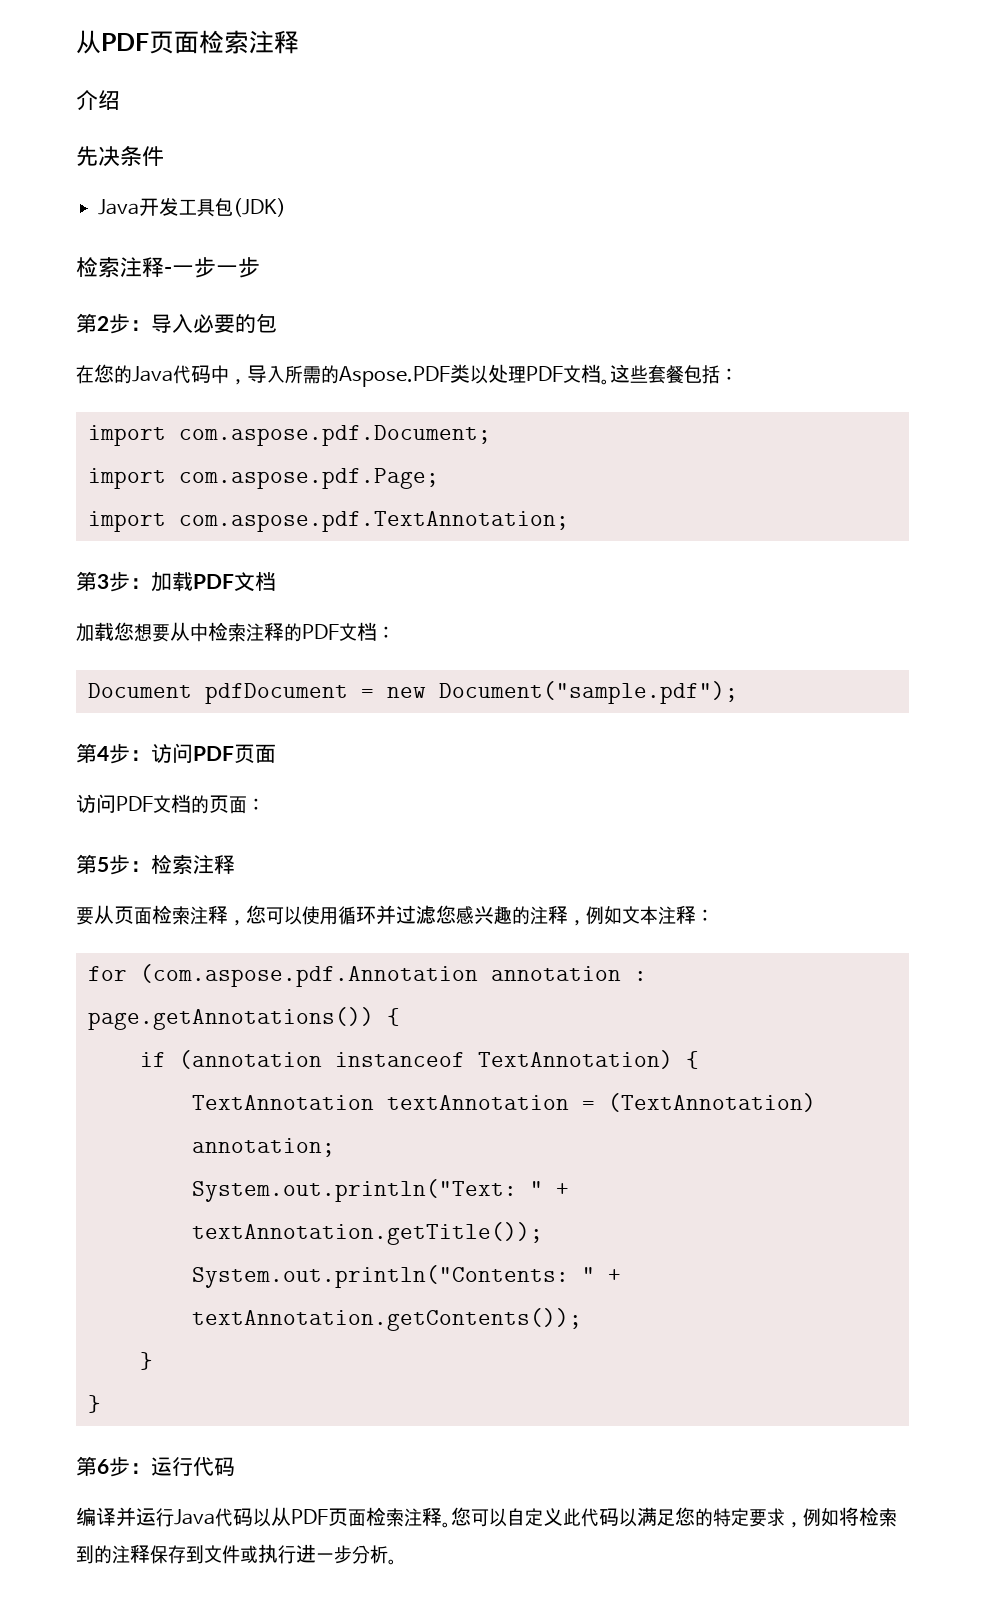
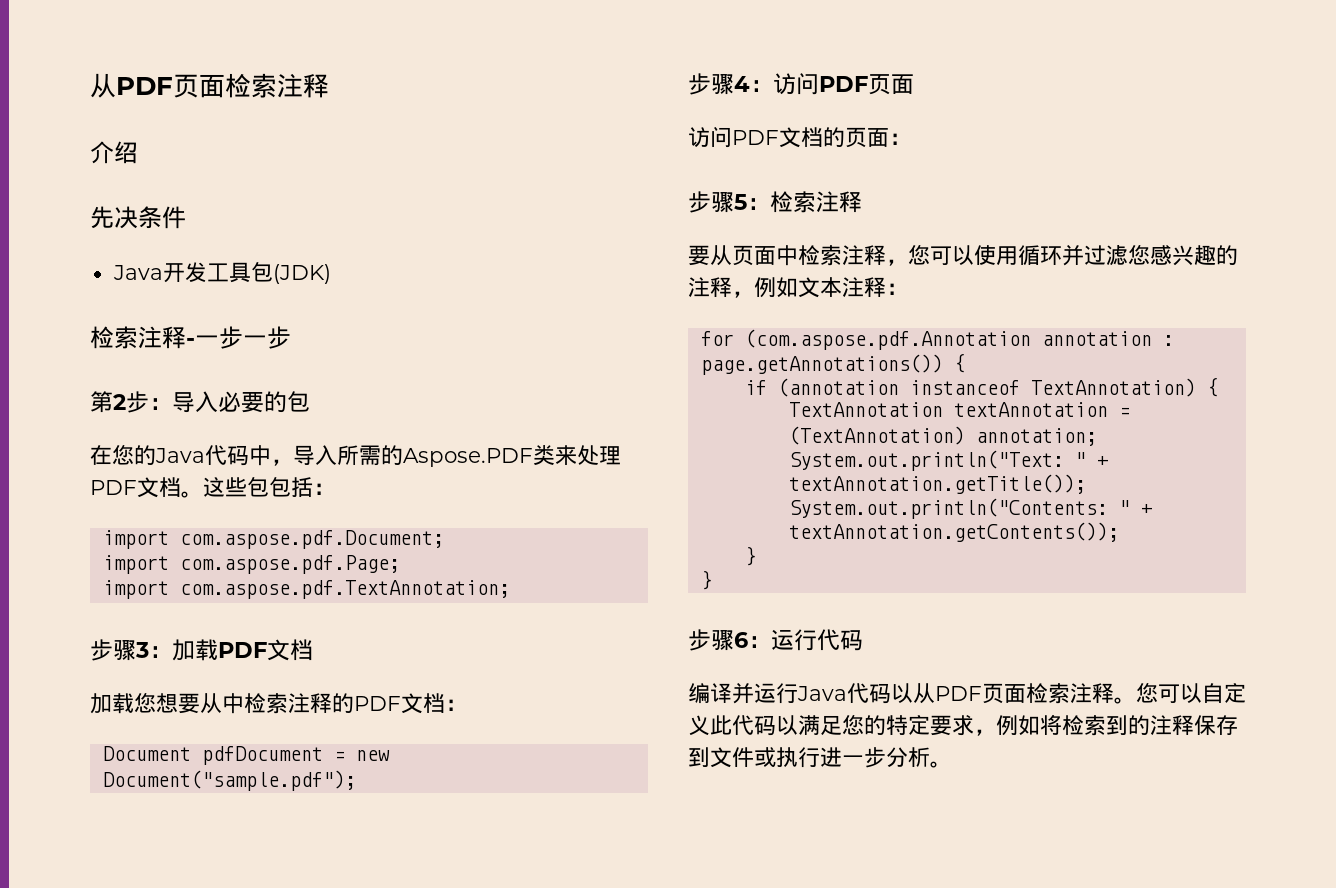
- 在您的Java代码中，导入所需的Aspose.PDF类以处理PDF文档。
+ 在您的Java代码中，导入所需的Aspose.PDF类来处理PDF文档。
- 这些套餐包括：
+ 这些包包括：
- 第3步：加载PDF文档
+ 步骤3：加载PDF文档
- 第4步：访问PDF页面
+ 步骤4：访问PDF页面
- 第5步：检索注释
+ 步骤5：检索注释
- 要从页面检索注释，您可以使用循环并过滤您感兴趣的注释，例如文本注释：
+ 要从页面中检索注释，您可以使用循环并过滤您感兴趣的注释，例如文本注释：
- 第6步：运行代码
+ 步骤6：运行代码

